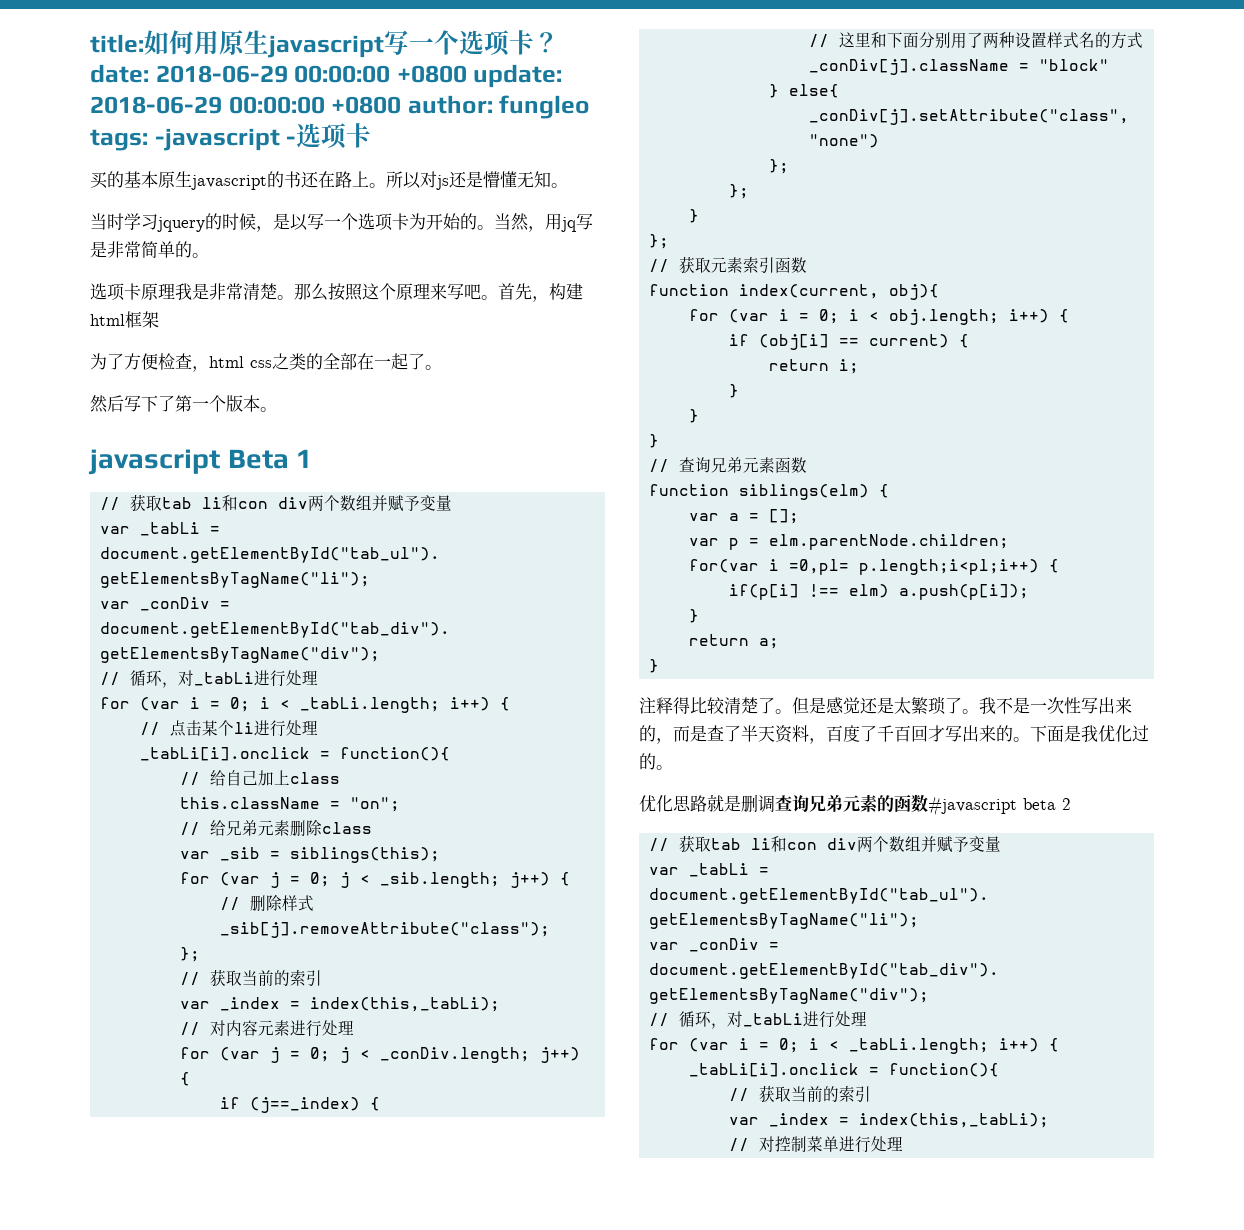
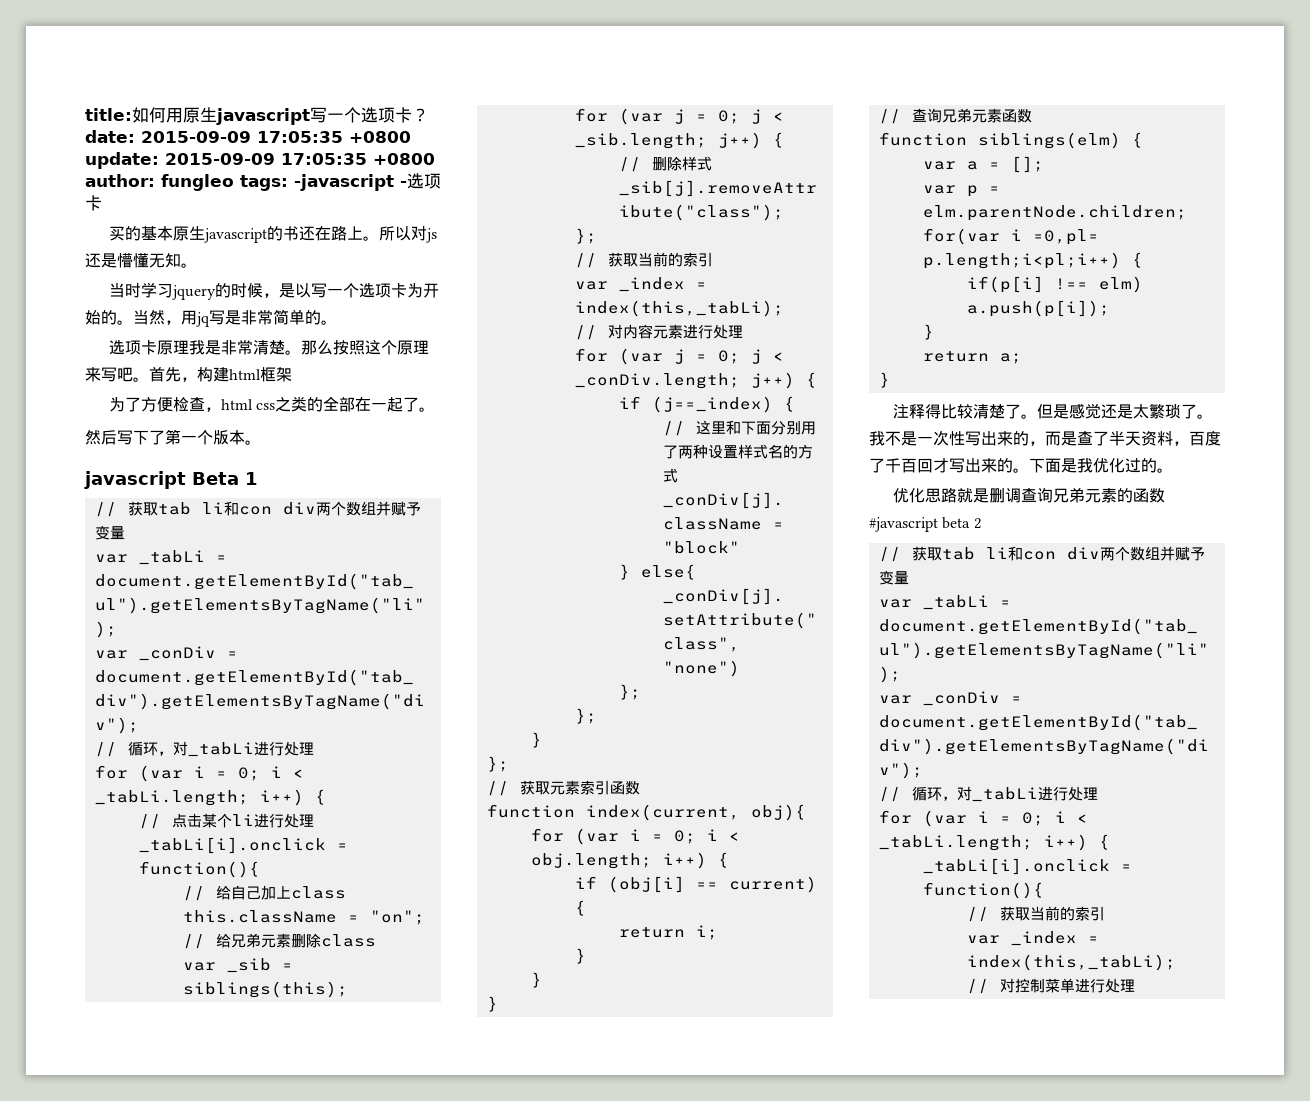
- title:如何用原生javascript写一个选项卡？date: 2018-06-29 00:00:00 +0800 update: 2018-06-29 00:00:00 +0800 author: fungleo tags: -javascript -选项卡
+ title:如何用原生javascript写一个选项卡？date: 2015-09-09 17:05:35 +0800 update: 2015-09-09 17:05:35 +0800 author: fungleo tags: -javascript -选项卡

